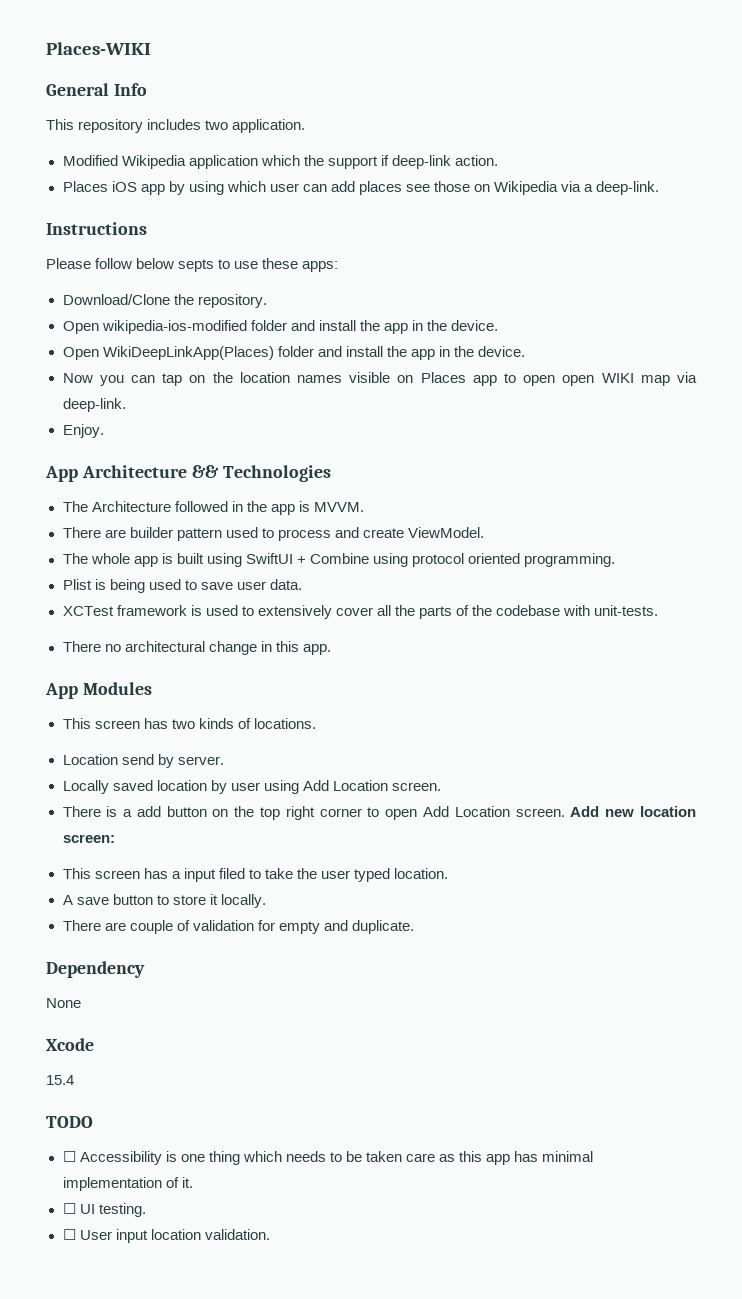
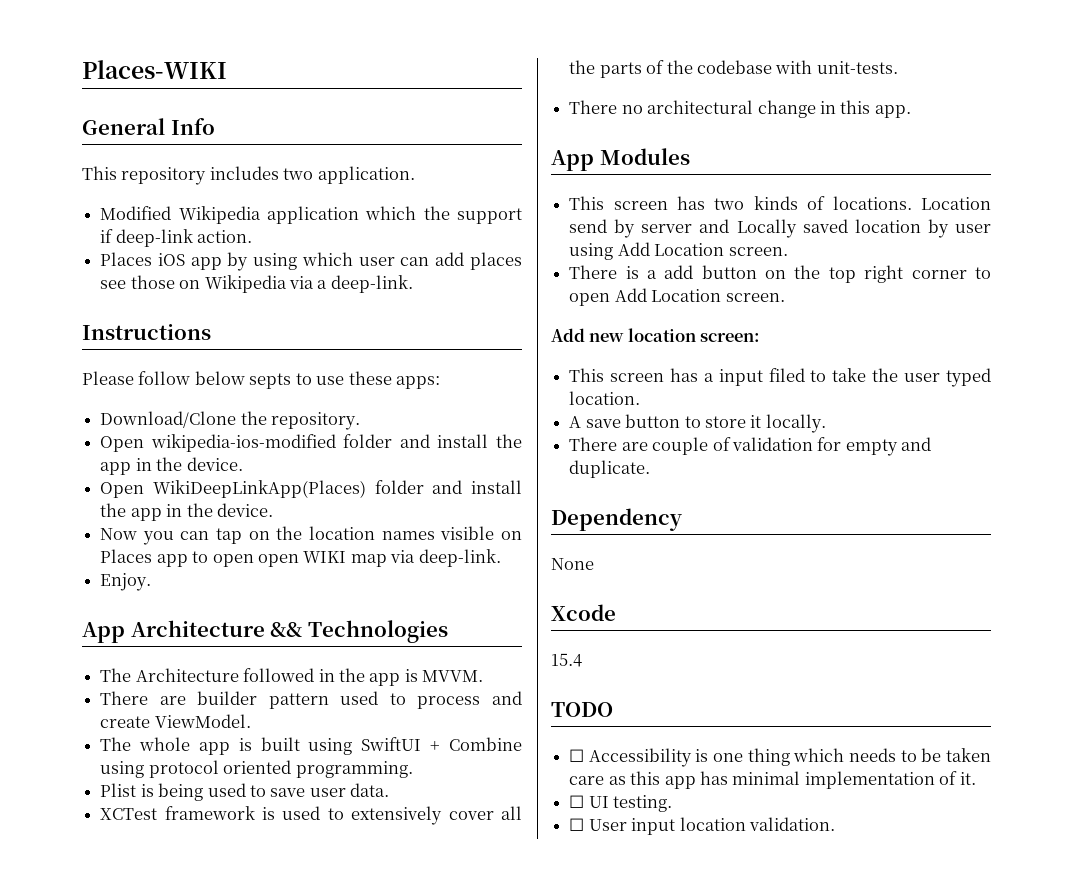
- This screen has two kinds of locations.
- Location send by server.
- Locally saved location by user using Add Location screen.
+ This screen has two kinds of locations. Location send by server and Locally saved location by user using Add Location screen.
- There is a add button on the top right corner to open Add Location screen. Add new location screen:
+ There is a add button on the top right corner to open Add Location screen.
+ Add new location screen:

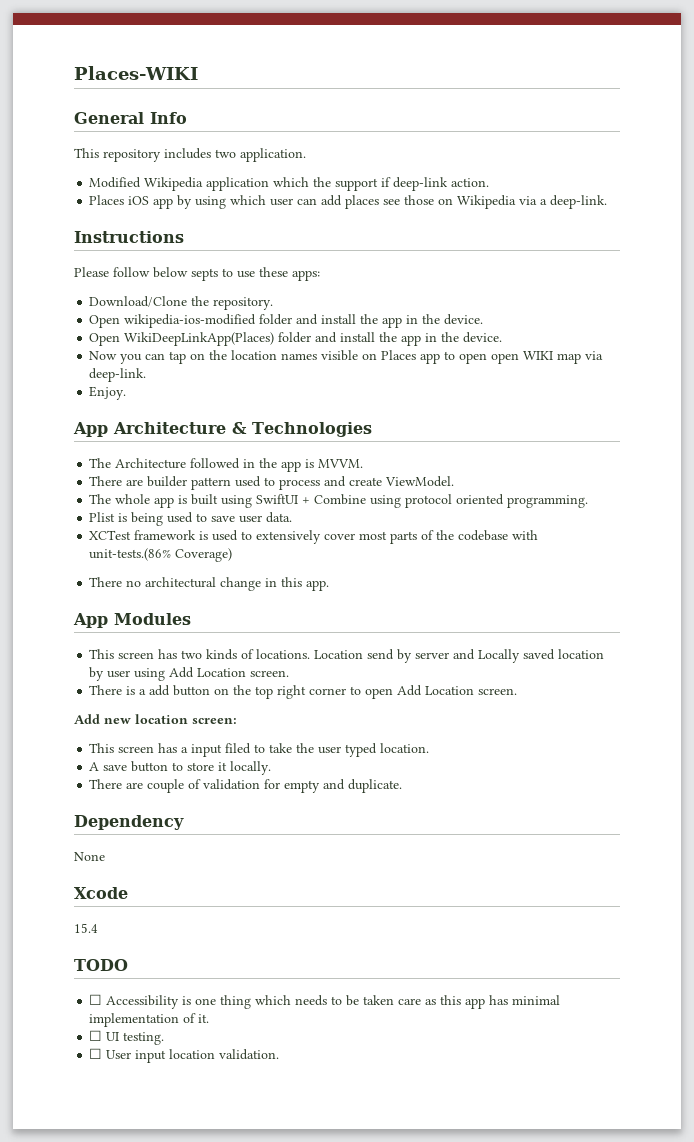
- App Architecture && Technologies
+ App Architecture & Technologies
- XCTest framework is used to extensively cover all the parts of the codebase with unit-tests.
+ XCTest framework is used to extensively cover most parts of the codebase with unit-tests.(86% Coverage)

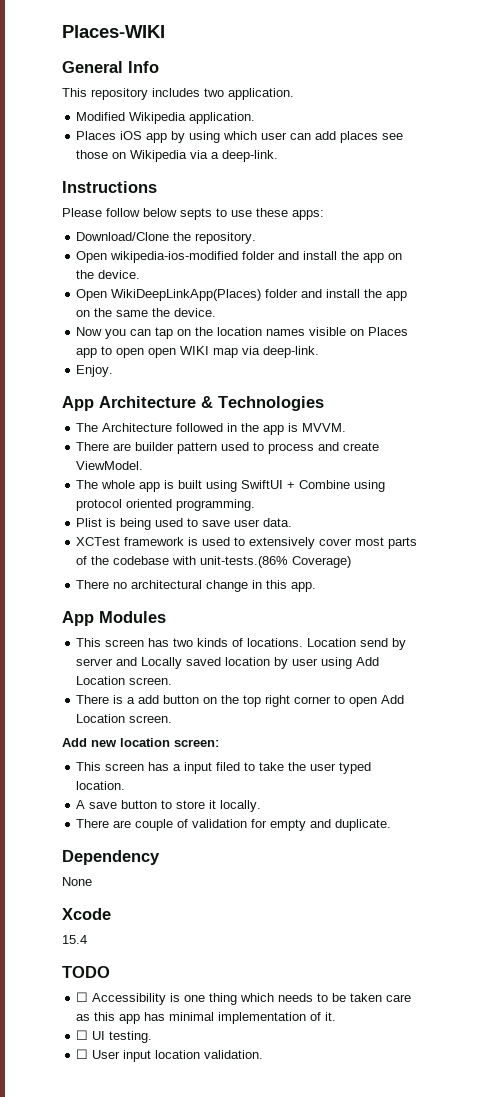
- Modified Wikipedia application which the support if deep-link action.
+ Modified Wikipedia application.
- Open wikipedia-ios-modified folder and install the app in the device.
+ Open wikipedia-ios-modified folder and install the app on the device.
- Open WikiDeepLinkApp(Places) folder and install the app in the device.
+ Open WikiDeepLinkApp(Places) folder and install the app on the same the device.

